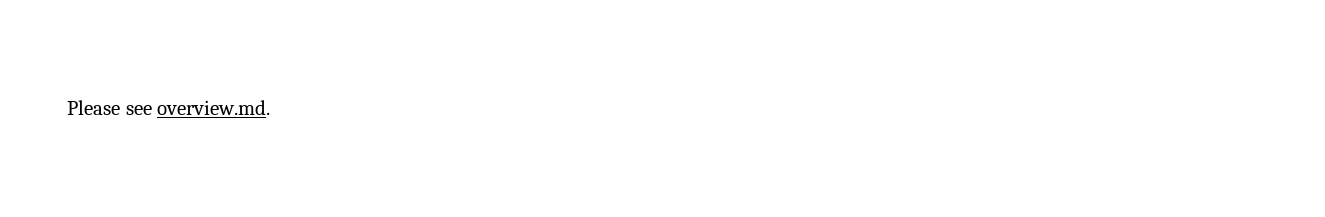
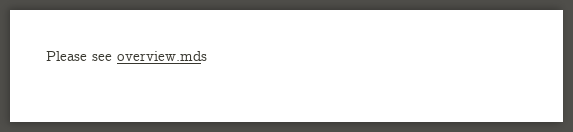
- Please see overview.md.
+ Please see overview.mds

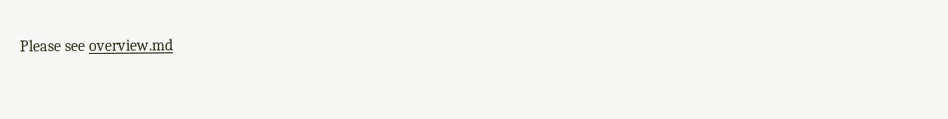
- Please see overview.mds
+ Please see overview.md

